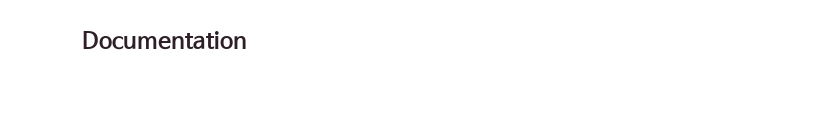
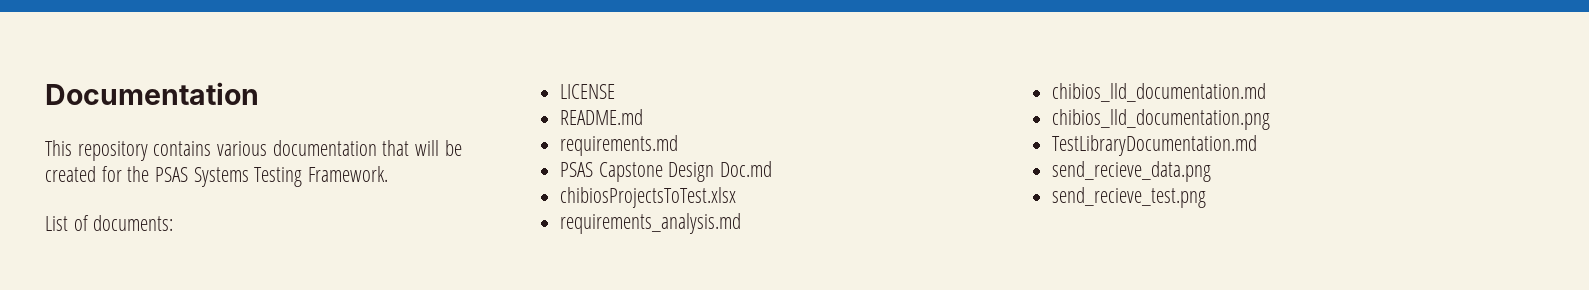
+ This repository contains various documentation that will be created for the PSAS Systems Testing Framework.
+ List of documents:
+ LICENSE
+ README.md
+ requirements.md
+ PSAS Capstone Design Doc.md
+ chibiosProjectsToTest.xlsx
+ requirements_analysis.md
+ chibios_lld_documentation.md
+ chibios_lld_documentation.png
+ TestLibraryDocumentation.md
+ send_recieve_data.png
+ send_recieve_test.png

